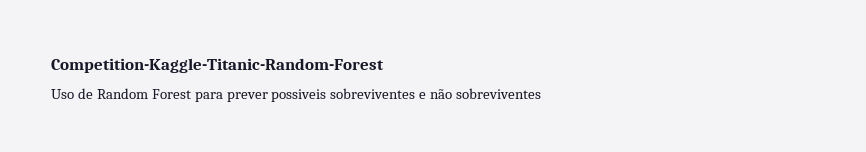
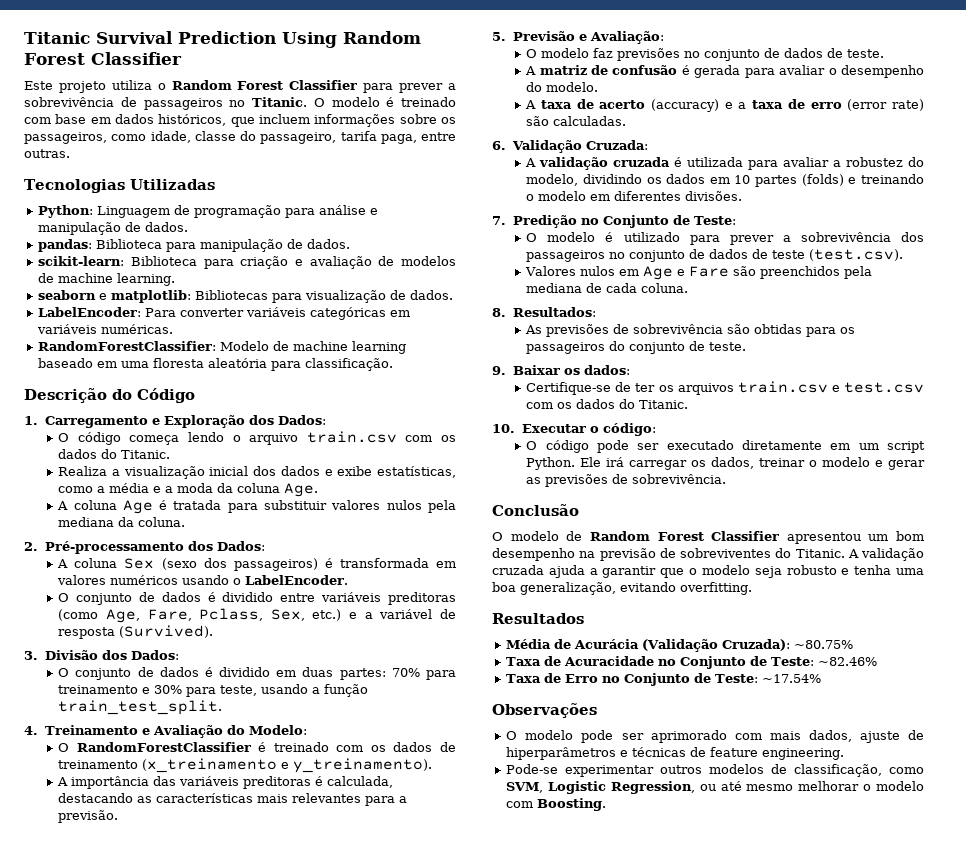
- Competition-Kaggle-Titanic-Random-Forest
- Uso de Random Forest para prever possiveis sobreviventes e não sobreviventes
+ Titanic Survival Prediction Using Random Forest Classifier
+ Este projeto utiliza o Random Forest Classifier para prever a sobrevivência de passageiros no Titanic. O modelo é treinado com base em dados históricos, que incluem informações sobre os passageiros, como idade, classe do passageiro, tarifa paga, entre outras.
+ Tecnologias Utilizadas
+ Python: Linguagem de programação para análise e manipulação de dados.
+ pandas: Biblioteca para manipulação de dados.
+ scikit-learn: Biblioteca para criação e avaliação de modelos de machine learning.
+ seaborn e matplotlib: Bibliotecas para visualização de dados.
+ LabelEncoder: Para converter variáveis categóricas em variáveis numéricas.
+ RandomForestClassifier: Modelo de machine learning baseado em uma floresta aleatória para classificação.
+ Descrição do Código
+ 1. Carregamento e Exploração dos Dados:
+ O código começa lendo o arquivo train.csv com os dados do Titanic.
+ Realiza a visualização inicial dos dados e exibe estatísticas, como a média e a moda da coluna Age.
+ A coluna Age é tratada para substituir valores nulos pela mediana da coluna.
+ 2. Pré-processamento dos Dados:
+ A coluna Sex (sexo dos passageiros) é transformada em valores numéricos usando o LabelEncoder.
+ O conjunto de dados é dividido entre variáveis preditoras (como Age, Fare, Pclass, Sex, etc.) e a variável de resposta (Survived).
+ 3. Divisão dos Dados:
+ O conjunto de dados é dividido em duas partes: 70% para treinamento e 30% para teste, usando a função train_test_split.
+ 4. Treinamento e Avaliação do Modelo:
+ O RandomForestClassifier é treinado com os dados de treinamento (x_treinamento e y_treinamento).
+ A importância das variáveis preditoras é calculada, destacando as características mais relevantes para a previsão.
+ 5. Previsão e Avaliação:
+ O modelo faz previsões no conjunto de dados de teste.
+ A matriz de confusão é gerada para avaliar o desempenho do modelo.
+ A taxa de acerto (accuracy) e a taxa de erro (error rate) são calculadas.
+ 6. Validação Cruzada:
+ A validação cruzada é utilizada para avaliar a robustez do modelo, dividindo os dados em 10 partes (folds) e treinando o modelo em diferentes divisões.
+ 7. Predição no Conjunto de Teste:
+ O modelo é utilizado para prever a sobrevivência dos passageiros no conjunto de dados de teste (test.csv).
+ Valores nulos em Age e Fare são preenchidos pela mediana de cada coluna.
+ 8. Resultados:
+ As previsões de sobrevivência são obtidas para os passageiros do conjunto de teste.
+ 9. Baixar os dados:
+ Certifique-se de ter os arquivos train.csv e test.csv com os dados do Titanic.
+ 10. Executar o código:
+ O código pode ser executado diretamente em um script Python. Ele irá carregar os dados, treinar o modelo e gerar as previsões de sobrevivência.
+ Conclusão
+ O modelo de Random Forest Classifier apresentou um bom desempenho na previsão de sobreviventes do Titanic. A validação cruzada ajuda a garantir que o modelo seja robusto e tenha uma boa generalização, evitando overfitting.
+ Resultados
+ Média de Acurácia (Validação Cruzada): ~80.75%
+ Taxa de Acuracidade no Conjunto de Teste: ~82.46%
+ Taxa de Erro no Conjunto de Teste: ~17.54%
+ Observações
+ O modelo pode ser aprimorado com mais dados, ajuste de hiperparâmetros e técnicas de feature engineering.
+ Pode-se experimentar outros modelos de classificação, como SVM, Logistic Regression, ou até mesmo melhorar o modelo com Boosting.

